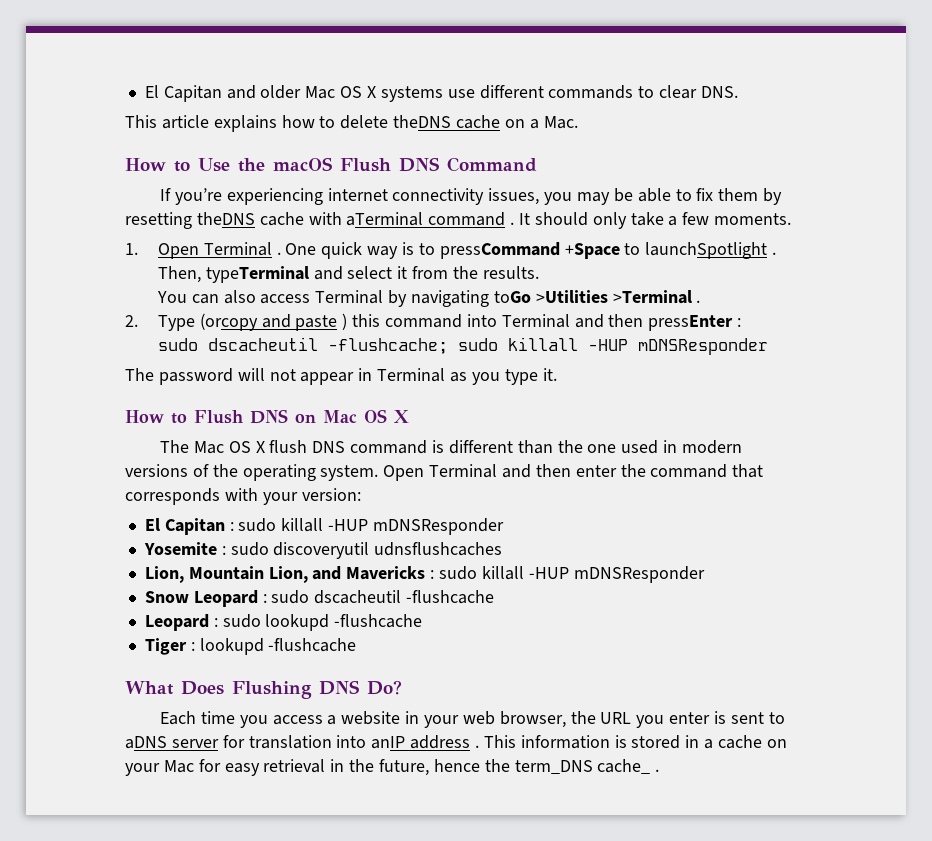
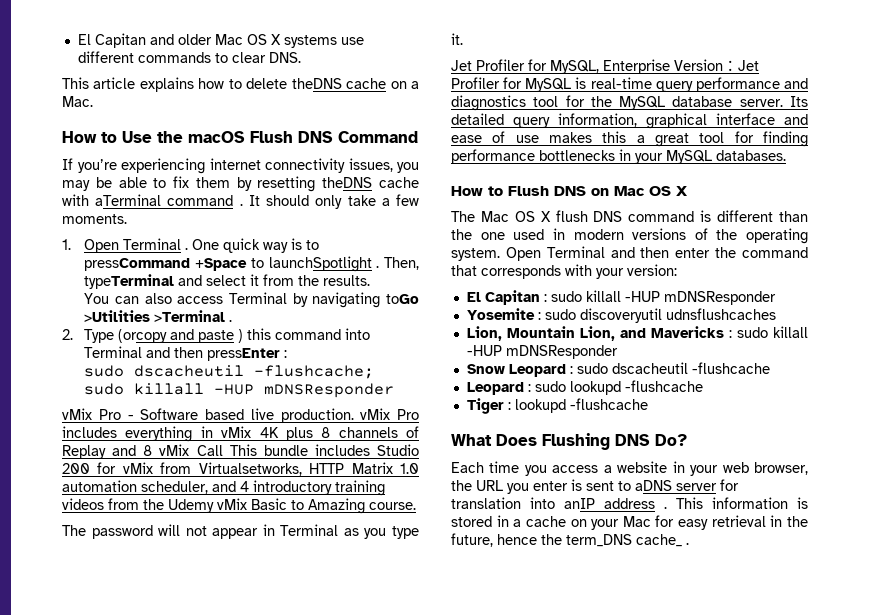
+ vMix Pro - Software based live production. vMix Pro includes everything in vMix 4K plus 8 channels of Replay and 8 vMix Call This bundle includes Studio 200 for vMix from Virtualsetworks, HTTP Matrix 1.0 automation scheduler, and 4 introductory training videos from the Udemy vMix Basic to Amazing course.
+ Jet Profiler for MySQL, Enterprise Version：Jet Profiler for MySQL is real-time query performance and diagnostics tool for the MySQL database server. Its detailed query information, graphical interface and ease of use makes this a great tool for finding performance bottlenecks in your MySQL databases.

